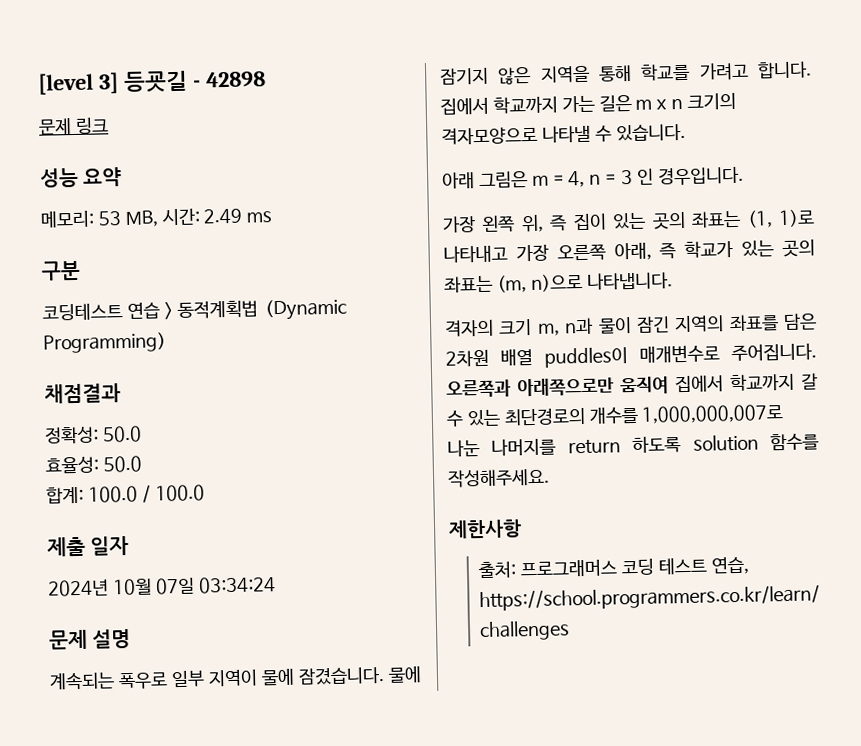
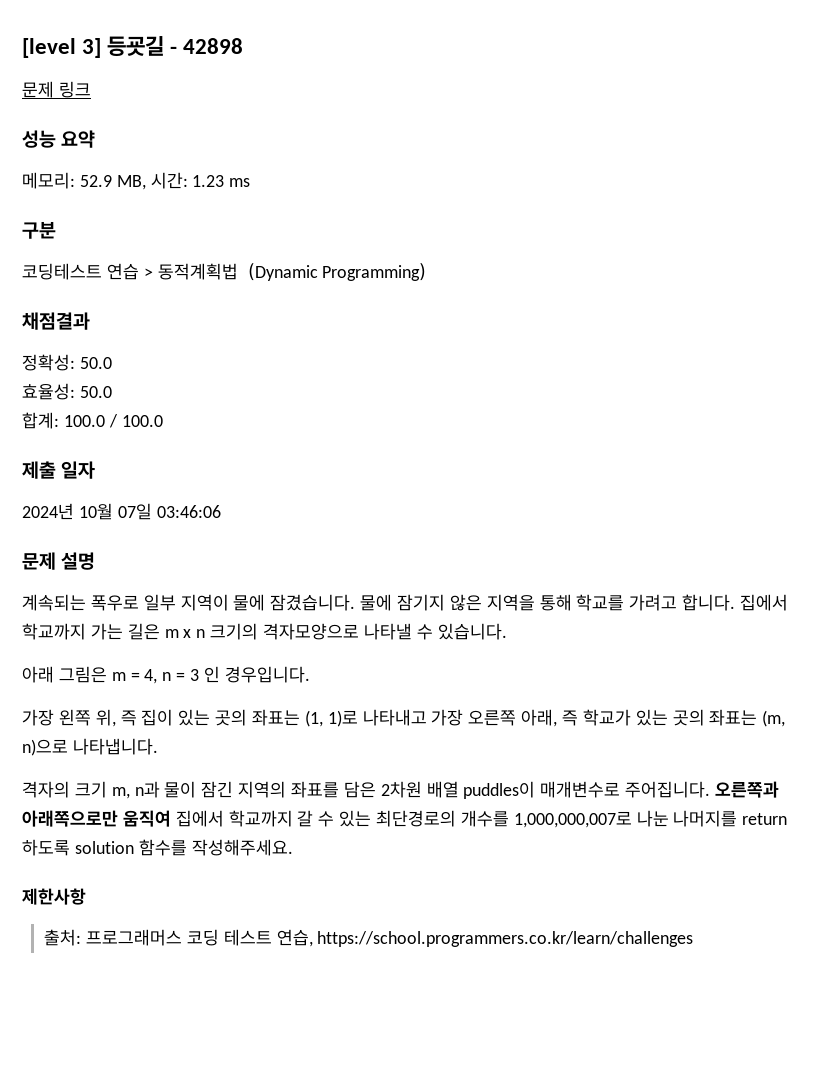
- 메모리: 53 MB, 시간: 2.49 ms
+ 메모리: 52.9 MB, 시간: 1.23 ms
- 2024년 10월 07일 03:34:24
+ 2024년 10월 07일 03:46:06

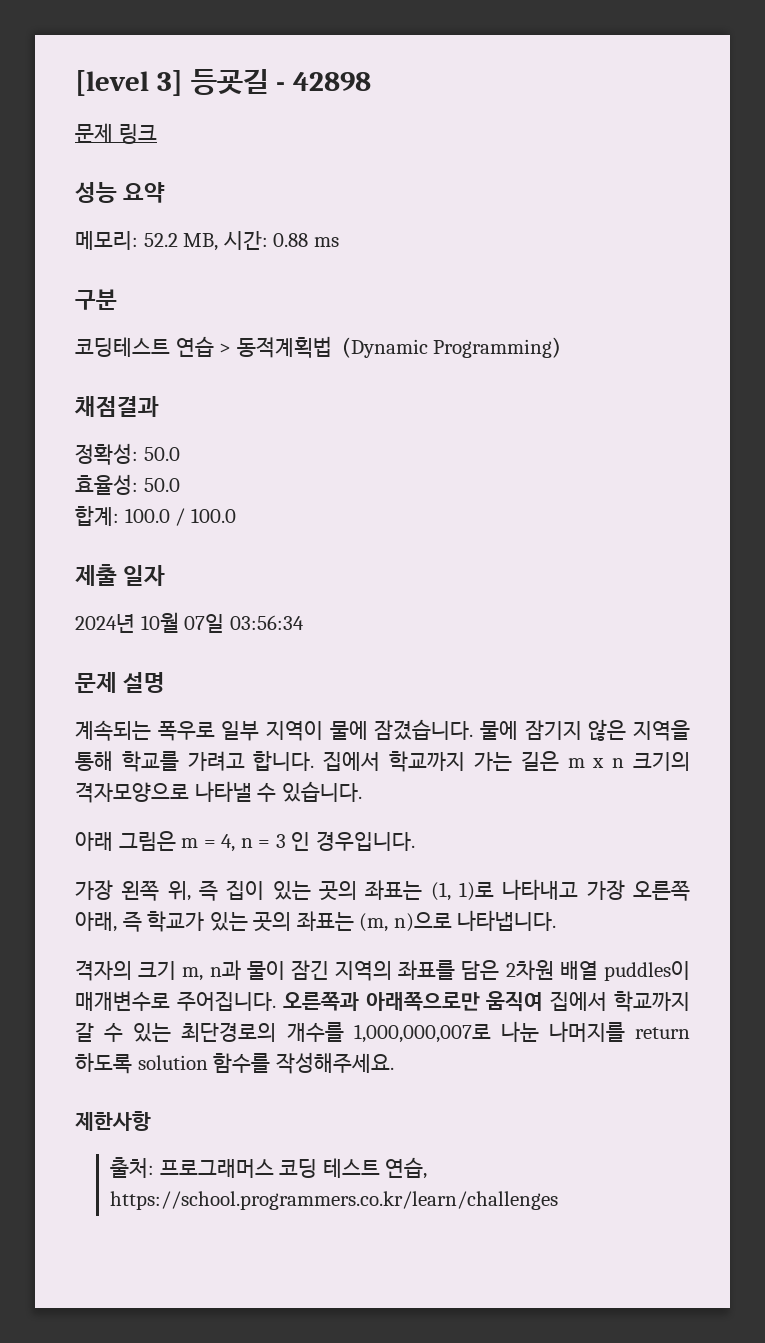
- 메모리: 52.9 MB, 시간: 1.23 ms
+ 메모리: 52.2 MB, 시간: 0.88 ms
- 2024년 10월 07일 03:46:06
+ 2024년 10월 07일 03:56:34

